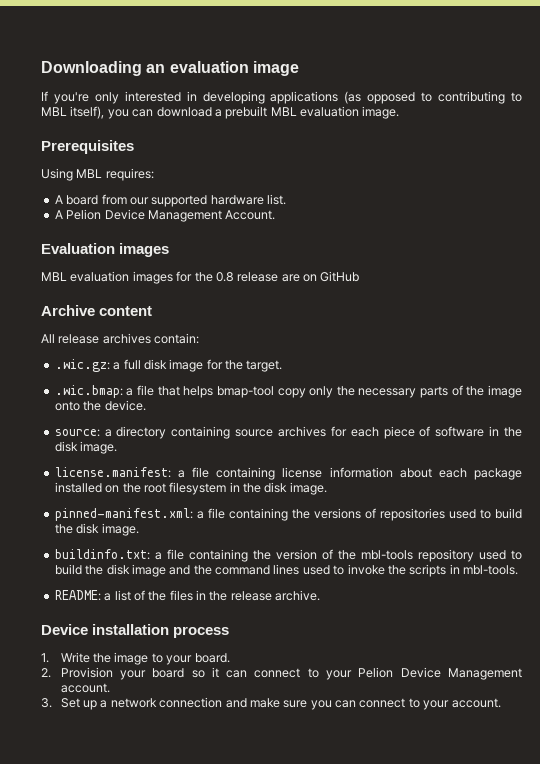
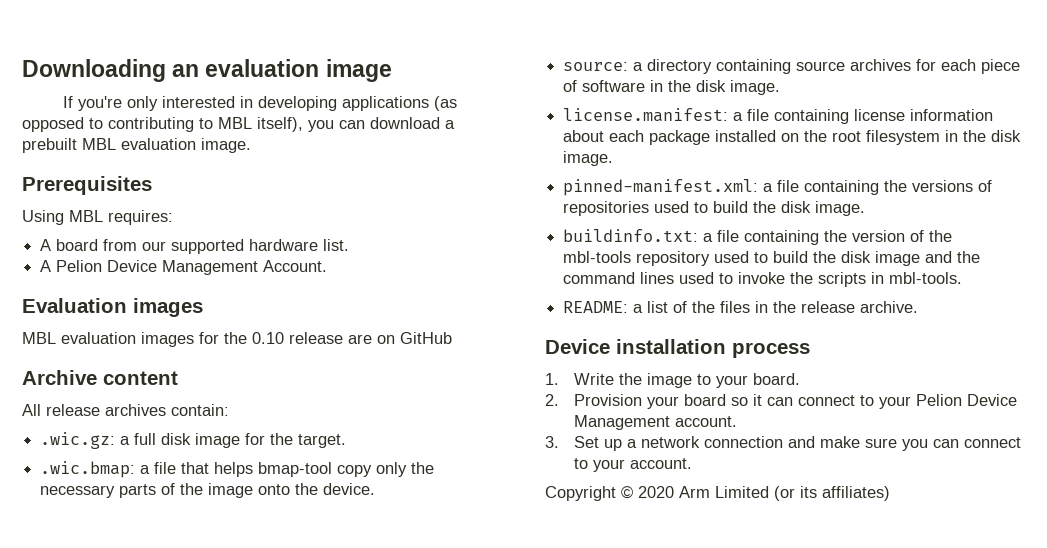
- MBL evaluation images for the 0.8 release are on GitHub
+ MBL evaluation images for the 0.10 release are on GitHub
+ Copyright © 2020 Arm Limited (or its affiliates)

